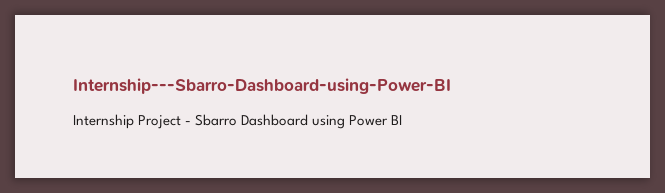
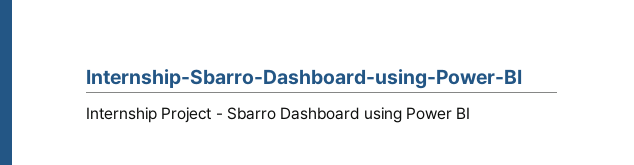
- Internship---Sbarro-Dashboard-using-Power-BI
+ Internship-Sbarro-Dashboard-using-Power-BI

